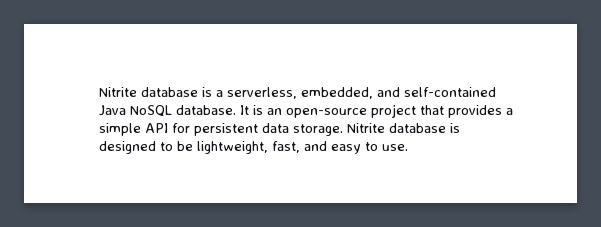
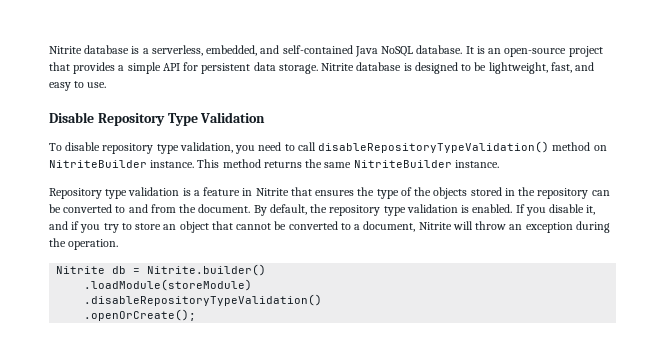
+ Disable Repository Type Validation
+ To disable repository type validation, you need to call disableRepositoryTypeValidation() method on NitriteBuilder instance. This method returns the same NitriteBuilder instance.
+ Repository type validation is a feature in Nitrite that ensures the type of the objects stored in the repository can be converted to and from the document. By default, the repository type validation is enabled. If you disable it, and if you try to store an object that cannot be converted to a document, Nitrite will throw an exception during the operation.
+ Nitrite db = Nitrite.builder()
+ .loadModule(storeModule)
+ .disableRepositoryTypeValidation()
+ .openOrCreate();

